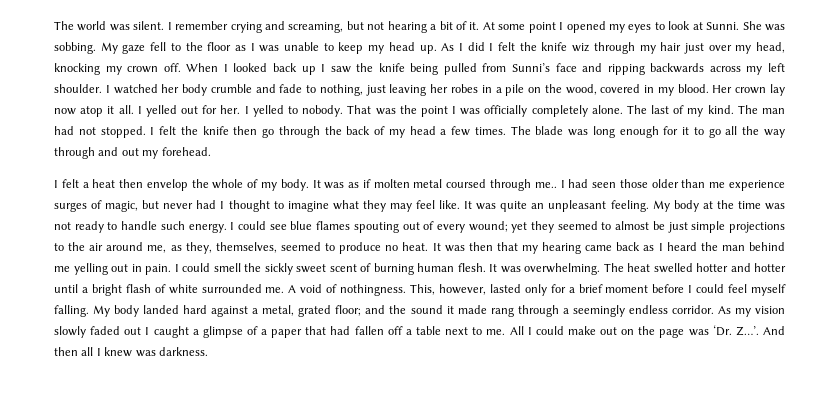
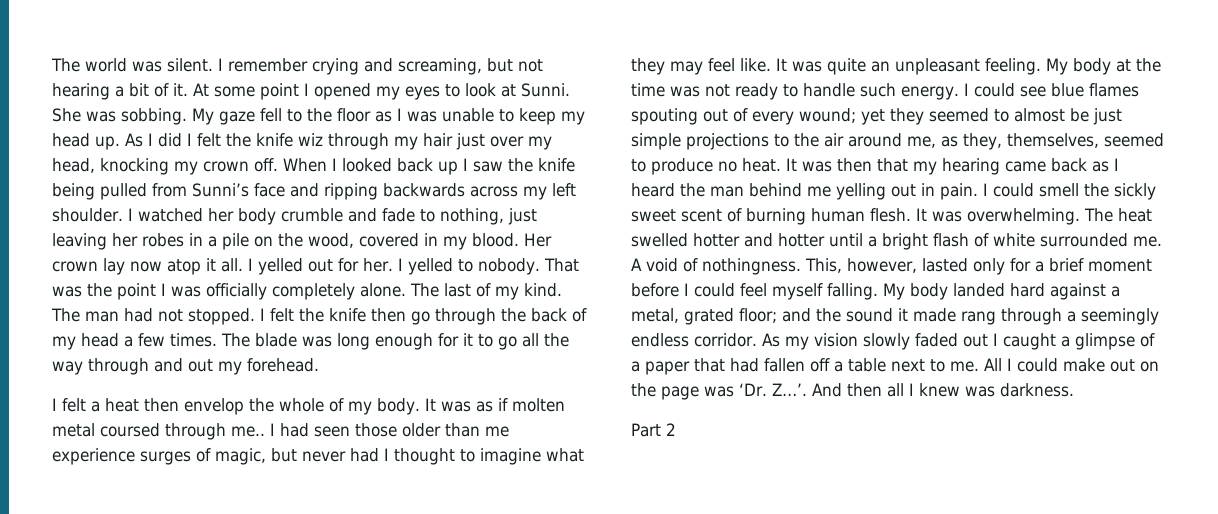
+ Part 2

